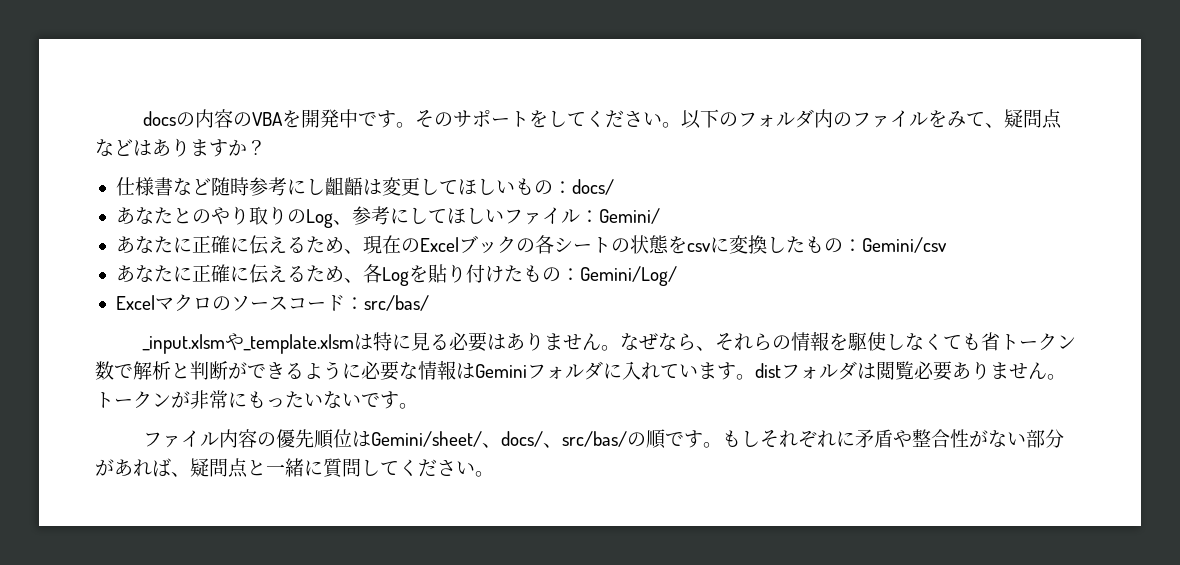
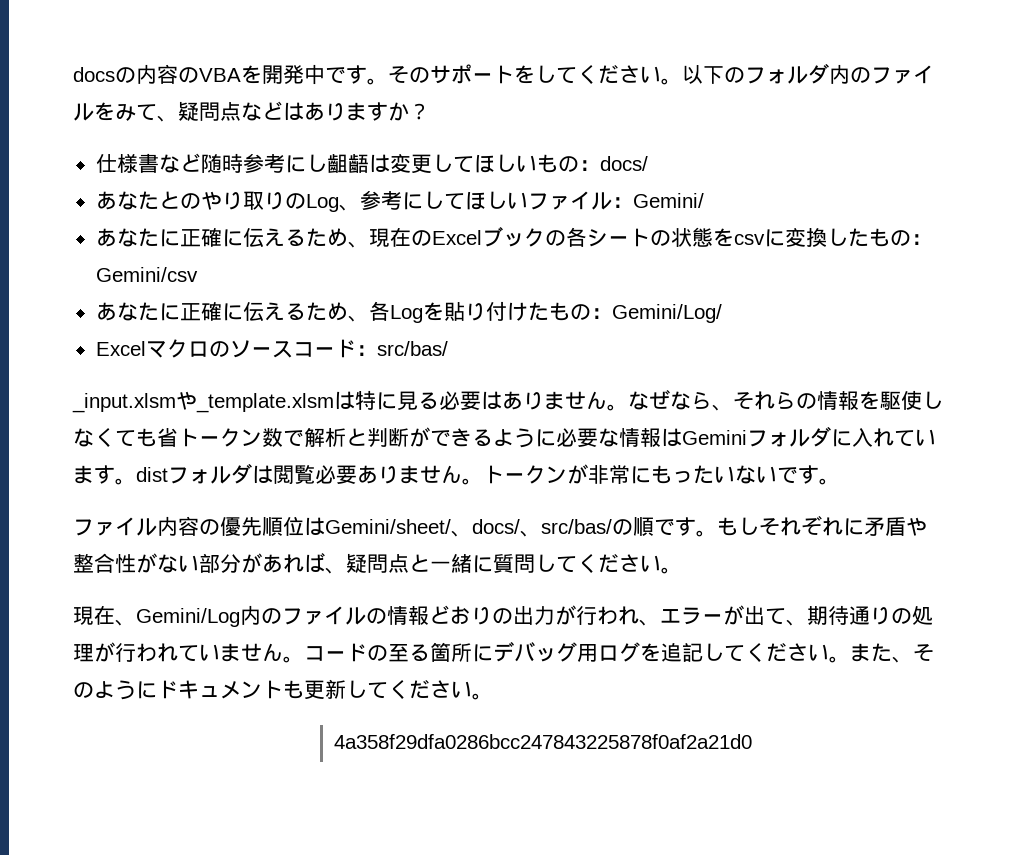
+ 現在、Gemini/Log内のファイルの情報どおりの出力が行われ、エラーが出て、期待通りの処理が行われていません。コードの至る箇所にデバッグ用ログを追記してください。また、そのようにドキュメントも更新してください。
+ 4a358f29dfa0286bcc247843225878f0af2a21d0

